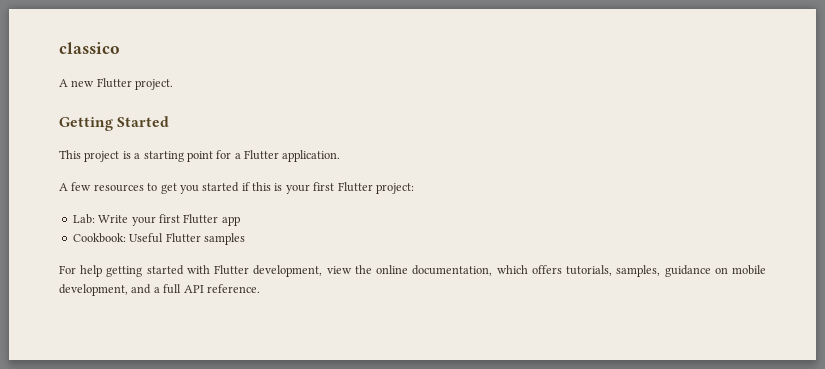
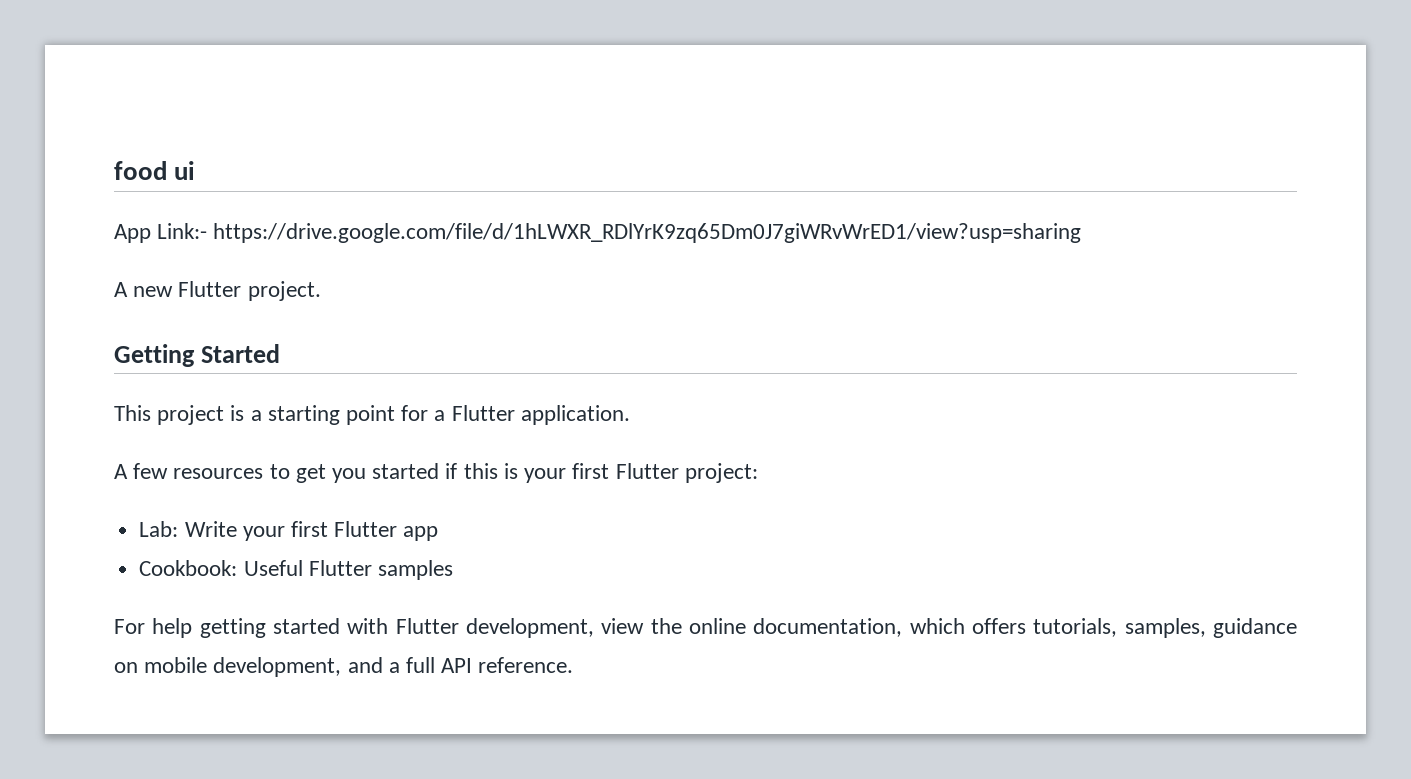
- classico
+ food ui
+ App Link:- https://drive.google.com/file/d/1hLWXR_RDlYrK9zq65Dm0J7giWRvWrED1/view?usp=sharing

